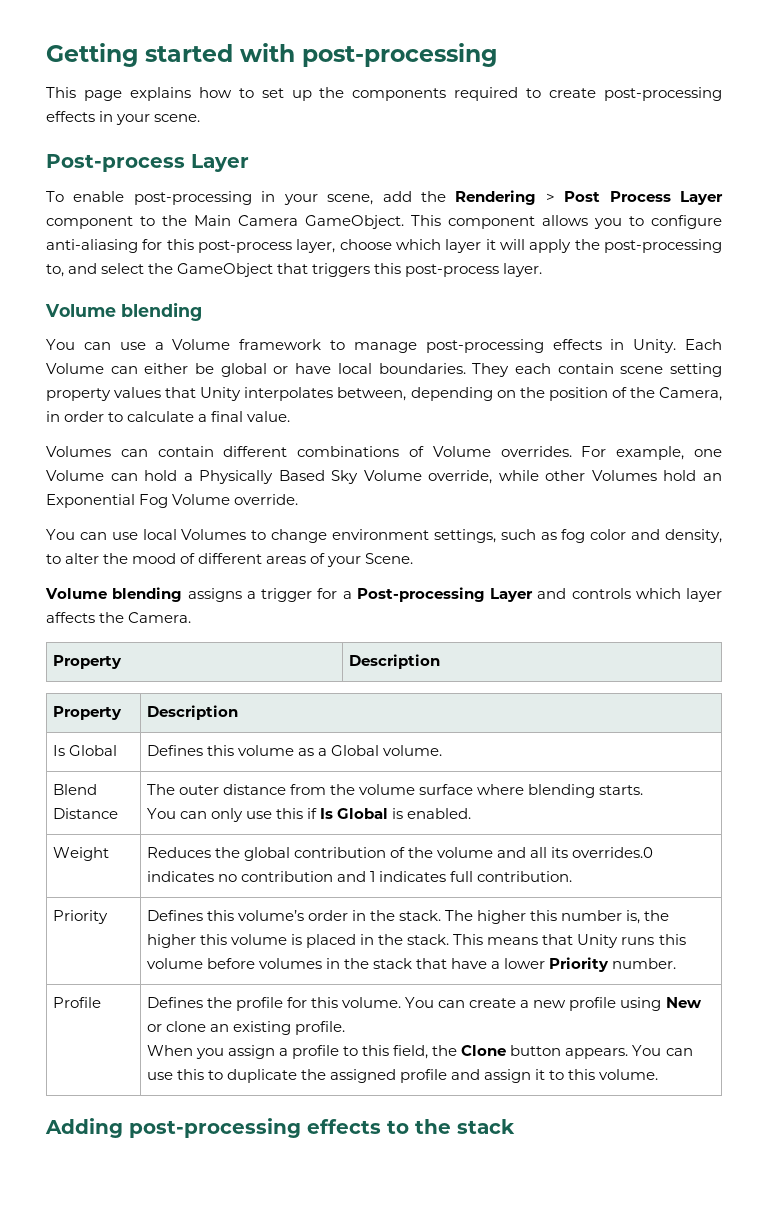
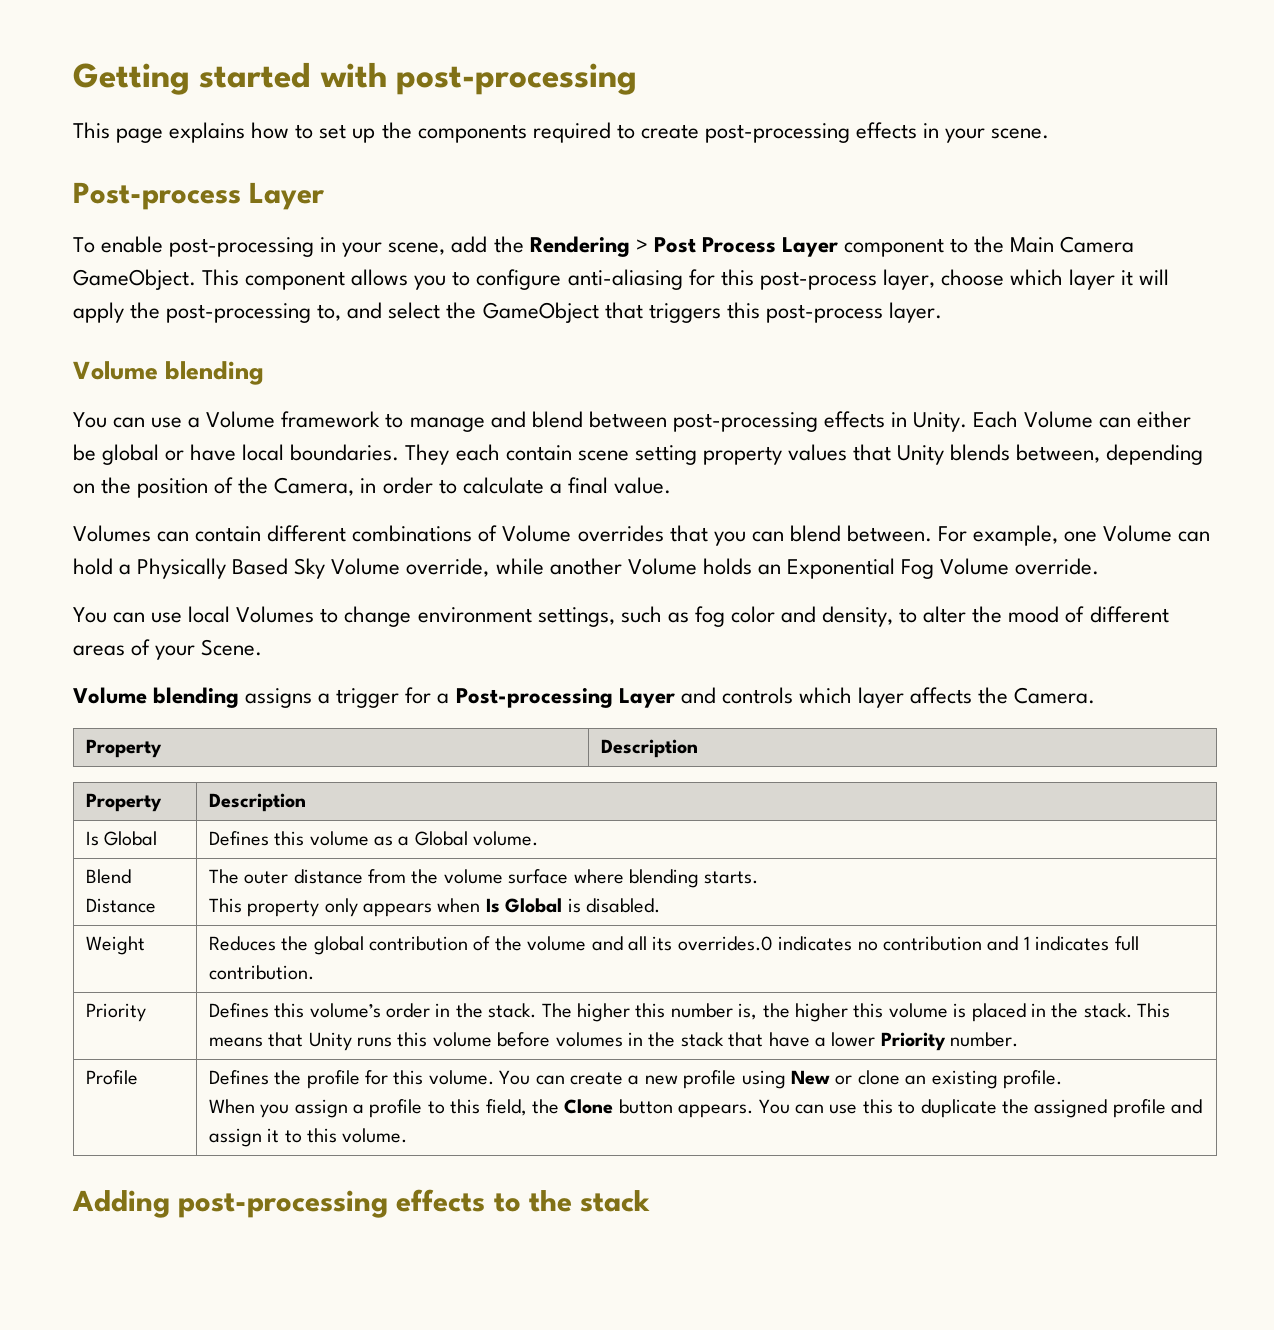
- You can use a Volume framework to manage post-processing effects in Unity.
+ You can use a Volume framework to manage and blend between post-processing effects in Unity.
- They each contain scene setting property values that Unity interpolates between, depending on the position of the Camera, in order to calculate a final value.
+ They each contain scene setting property values that Unity blends between, depending on the position of the Camera, in order to calculate a final value.
- Volumes can contain different combinations of Volume overrides.
+ Volumes can contain different combinations of Volume overrides that you can blend between.
- For example, one Volume can hold a Physically Based Sky Volume override, while other Volumes hold an Exponential Fog Volume override.
+ For example, one Volume can hold a Physically Based Sky Volume override, while another Volume holds an Exponential Fog Volume override.
  Blend Distance | The outer distance from the volume surface where blending starts.
- You can only use this if Is Global is enabled.
+ This property only appears when Is Global is disabled.

